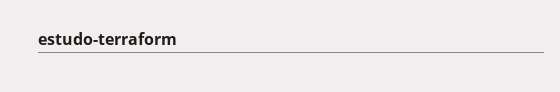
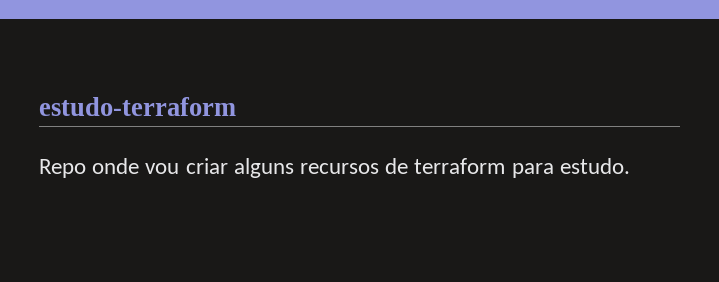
+ Repo onde vou criar alguns recursos de terraform para estudo.

